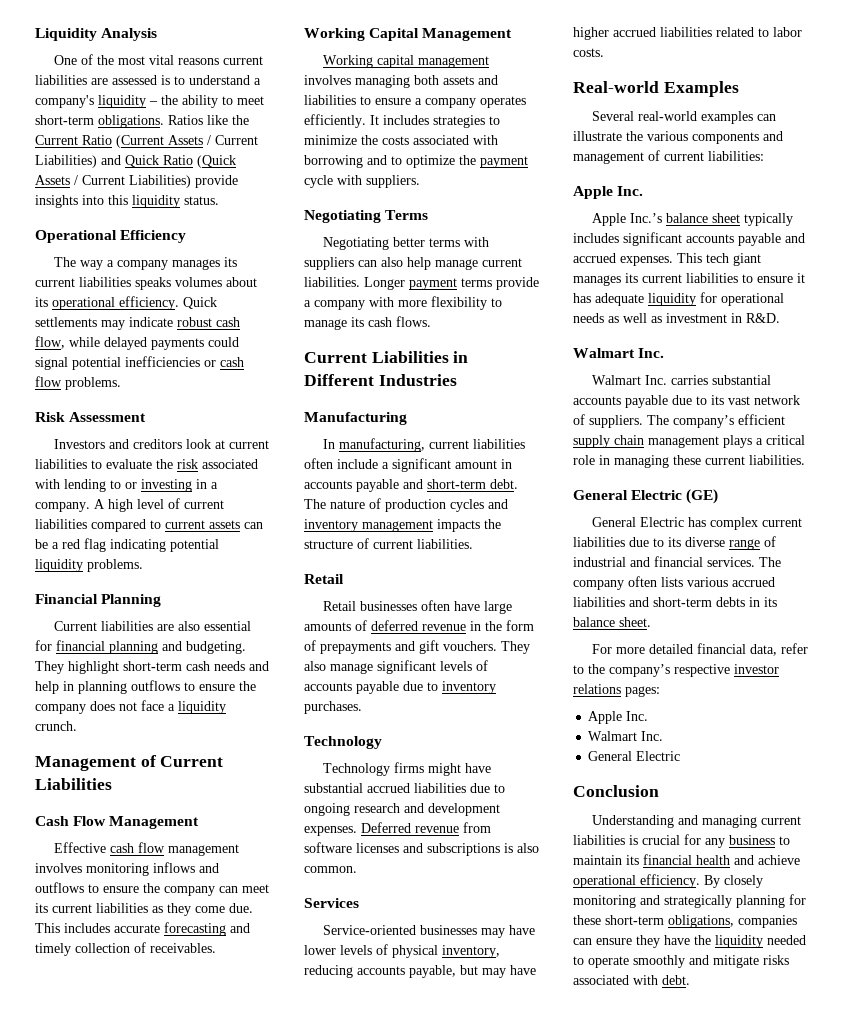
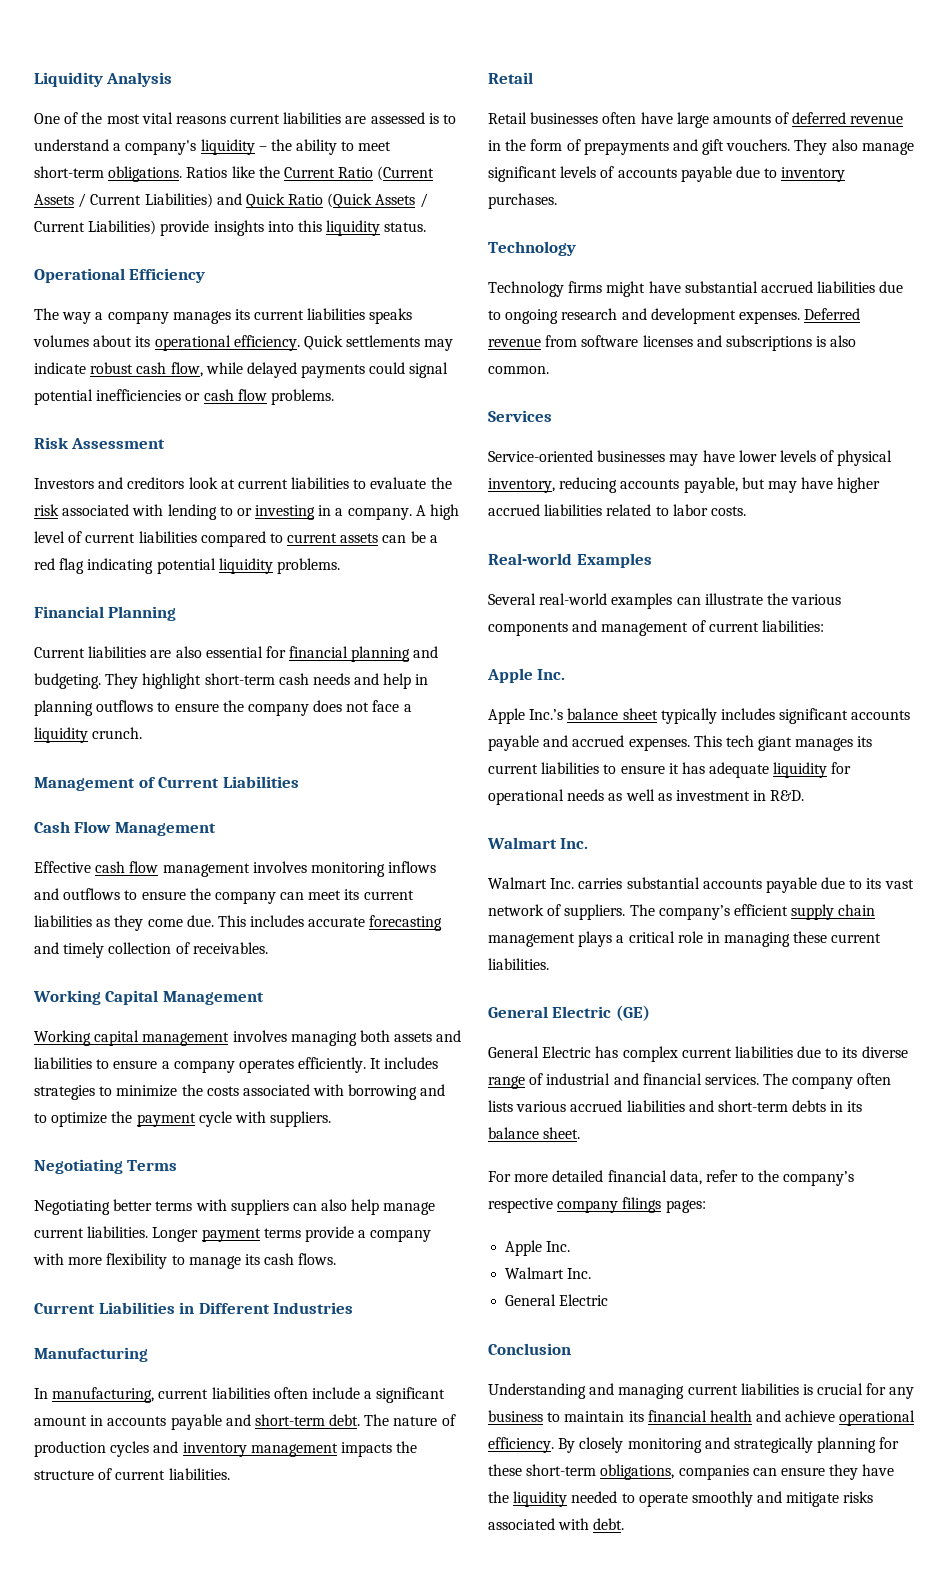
- For more detailed financial data, refer to the company’s respective investor relations pages:
+ For more detailed financial data, refer to the company’s respective company filings pages:

